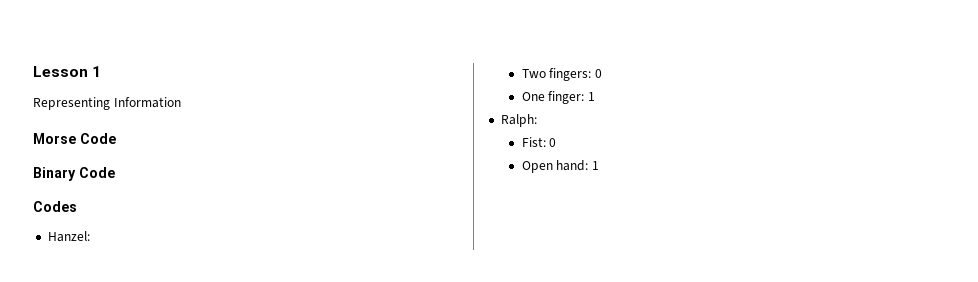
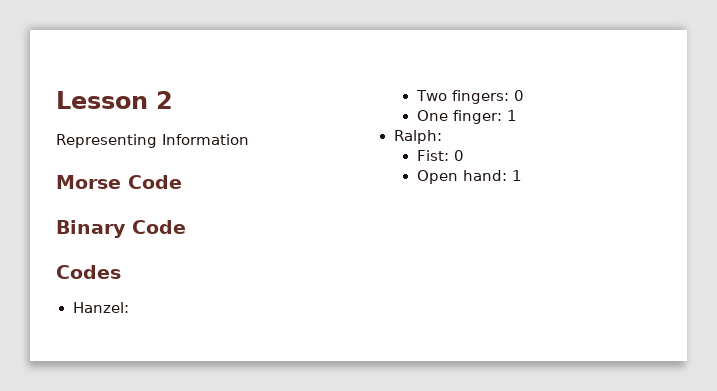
- Lesson 1
+ Lesson 2

